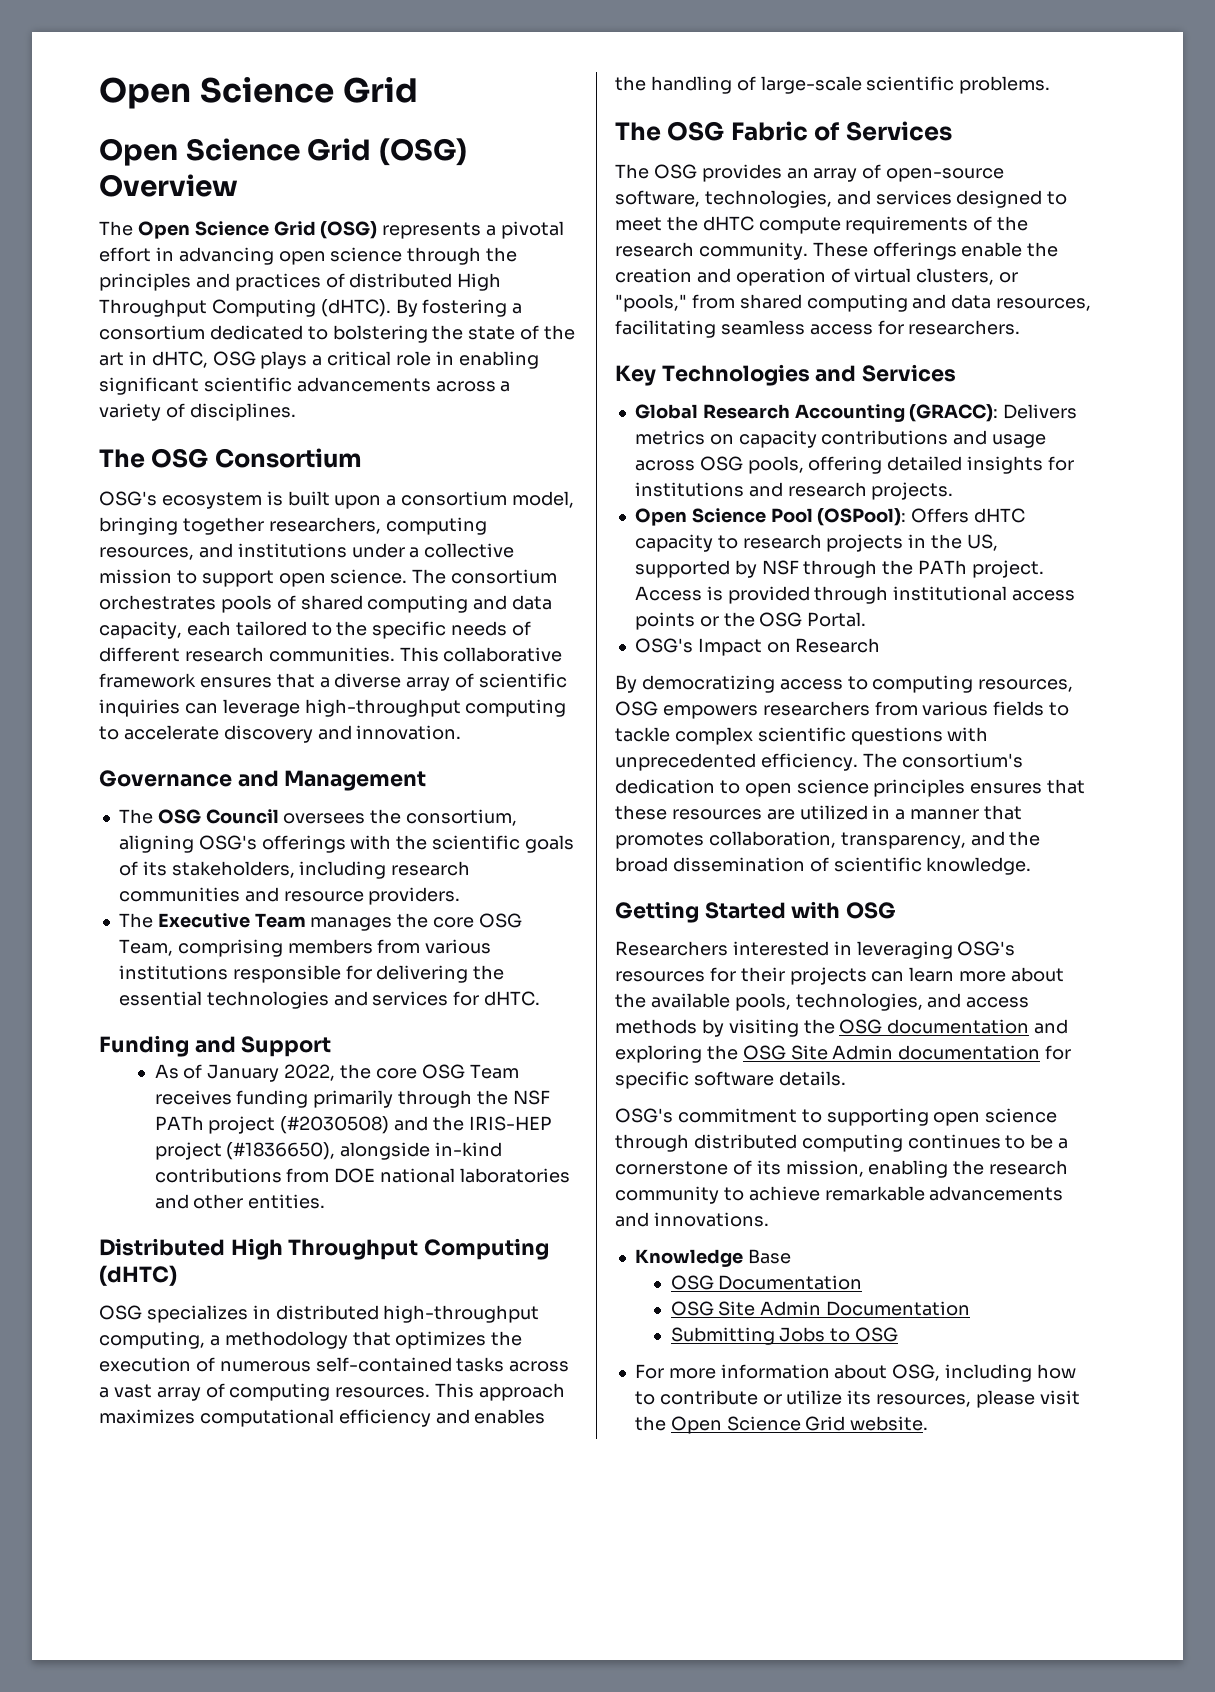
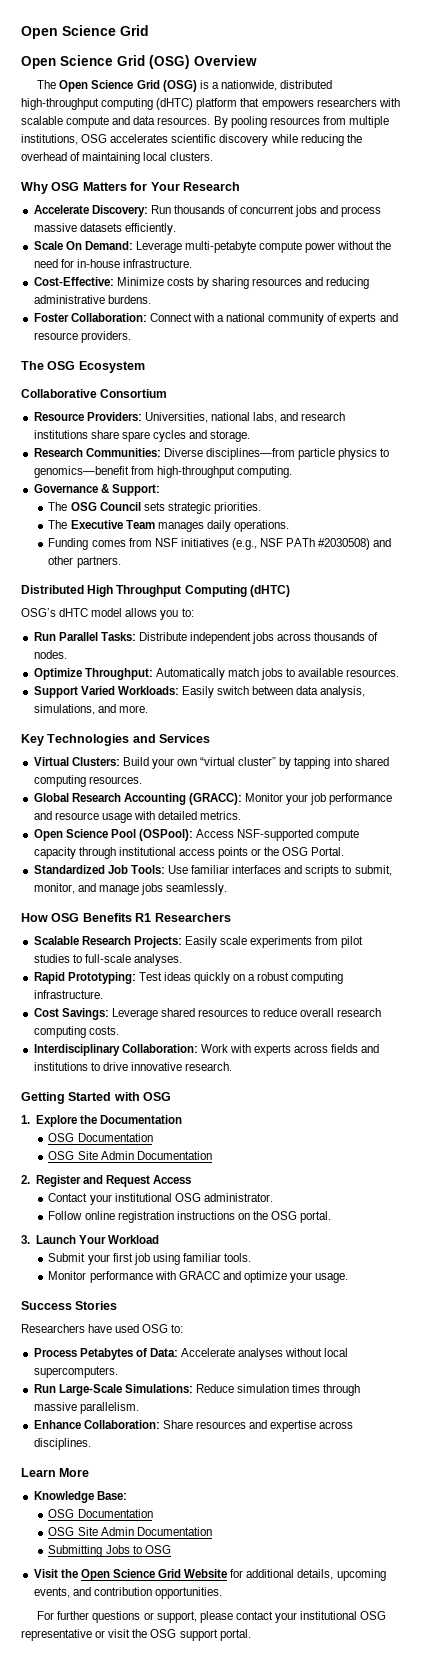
- The Open Science Grid (OSG) represents a pivotal effort in advancing open science through the principles and practices of distributed High Throughput Computing (dHTC). By fostering a consortium dedicated to bolstering the state of the art in dHTC, OSG plays a critical role in enabling significant scientific advancements across a variety of disciplines.
- The OSG Consortium
- OSG's ecosystem is built upon a consortium model, bringing together researchers, computing resources, and institutions under a collective mission to support open science. The consortium orchestrates pools of shared computing and data capacity, each tailored to the specific needs of different research communities. This collaborative framework ensures that a diverse array of scientific inquiries can leverage high-throughput computing to accelerate discovery and innovation.
- Governance and Management
- The OSG Council oversees the consortium, aligning OSG's offerings with the scientific goals of its stakeholders, including research communities and resource providers.
- The Executive Team manages the core OSG Team, comprising members from various institutions responsible for delivering the essential technologies and services for dHTC.
- Funding and Support
- As of January 2022, the core OSG Team receives funding primarily through the NSF PATh project (#2030508) and the IRIS-HEP project (#1836650), alongside in-kind contributions from DOE national laboratories and other entities.
+ The Open Science Grid (OSG) is a nationwide, distributed high-throughput computing (dHTC) platform that empowers researchers with scalable compute and data resources. By pooling resources from multiple institutions, OSG accelerates scientific discovery while reducing the overhead of maintaining local clusters.
+ Why OSG Matters for Your Research
+ Accelerate Discovery: Run thousands of concurrent jobs and process massive datasets efficiently.
+ Scale On Demand: Leverage multi-petabyte compute power without the need for in-house infrastructure.
+ Cost-Effective: Minimize costs by sharing resources and reducing administrative burdens.
+ Foster Collaboration: Connect with a national community of experts and resource providers.
+ The OSG Ecosystem
+ Collaborative Consortium
+ Resource Providers: Universities, national labs, and research institutions share spare cycles and storage.
+ Research Communities: Diverse disciplines—from particle physics to genomics—benefit from high-throughput computing.
+ Governance & Support:
+ The OSG Council sets strategic priorities.
+ The Executive Team manages daily operations.
+ Funding comes from NSF initiatives (e.g., NSF PATh #2030508) and other partners.
- OSG specializes in distributed high-throughput computing, a methodology that optimizes the execution of numerous self-contained tasks across a vast array of computing resources. This approach maximizes computational efficiency and enables the handling of large-scale scientific problems.
- The OSG Fabric of Services
- The OSG provides an array of open-source software, technologies, and services designed to meet the dHTC compute requirements of the research community. These offerings enable the creation and operation of virtual clusters, or "pools," from shared computing and data resources, facilitating seamless access for researchers.
+ OSG’s dHTC model allows you to:
+ Run Parallel Tasks: Distribute independent jobs across thousands of nodes.
+ Optimize Throughput: Automatically match jobs to available resources.
+ Support Varied Workloads: Easily switch between data analysis, simulations, and more.
  Key Technologies and Services
- Global Research Accounting (GRACC): Delivers metrics on capacity contributions and usage across OSG pools, offering detailed insights for institutions and research projects.
- Open Science Pool (OSPool): Offers dHTC capacity to research projects in the US, supported by NSF through the PATh project. Access is provided through institutional access points or the OSG Portal.
+ Virtual Clusters: Build your own “virtual cluster” by tapping into shared computing resources.
+ Global Research Accounting (GRACC): Monitor your job performance and resource usage with detailed metrics.
+ Open Science Pool (OSPool): Access NSF-supported compute capacity through institutional access points or the OSG Portal.
- OSG's Impact on Research
- By democratizing access to computing resources, OSG empowers researchers from various fields to tackle complex scientific questions with unprecedented efficiency. The consortium's dedication to open science principles ensures that these resources are utilized in a manner that promotes collaboration, transparency, and the broad dissemination of scientific knowledge.
+ Standardized Job Tools: Use familiar interfaces and scripts to submit, monitor, and manage jobs seamlessly.
+ How OSG Benefits R1 Researchers
+ Scalable Research Projects: Easily scale experiments from pilot studies to full-scale analyses.
+ Rapid Prototyping: Test ideas quickly on a robust computing infrastructure.
+ Cost Savings: Leverage shared resources to reduce overall research computing costs.
+ Interdisciplinary Collaboration: Work with experts across fields and institutions to drive innovative research.
  Getting Started with OSG
- Researchers interested in leveraging OSG's resources for their projects can learn more about the available pools, technologies, and access methods by visiting the OSG documentation and exploring the OSG Site Admin documentation for specific software details.
- OSG's commitment to supporting open science through distributed computing continues to be a cornerstone of its mission, enabling the research community to achieve remarkable advancements and innovations.
+ 1. Explore the Documentation
+ OSG Documentation
+ OSG Site Admin Documentation
+ 2. Register and Request Access
+ Contact your institutional OSG administrator.
+ Follow online registration instructions on the OSG portal.
+ 3. Launch Your Workload
+ Submit your first job using familiar tools.
+ Monitor performance with GRACC and optimize your usage.
+ Success Stories
+ Researchers have used OSG to:
+ Process Petabytes of Data: Accelerate analyses without local supercomputers.
+ Run Large-Scale Simulations: Reduce simulation times through massive parallelism.
+ Enhance Collaboration: Share resources and expertise across disciplines.
+ Learn More
- Knowledge Base
+ Knowledge Base:
- For more information about OSG, including how to contribute or utilize its resources, please visit the Open Science Grid website.
+ Visit the Open Science Grid Website for additional details, upcoming events, and contribution opportunities.
+ For further questions or support, please contact your institutional OSG representative or visit the OSG support portal.

